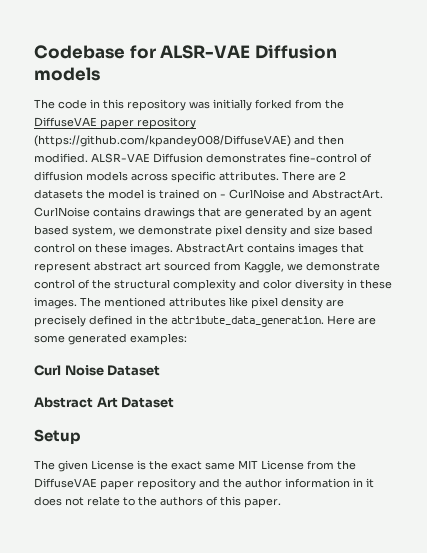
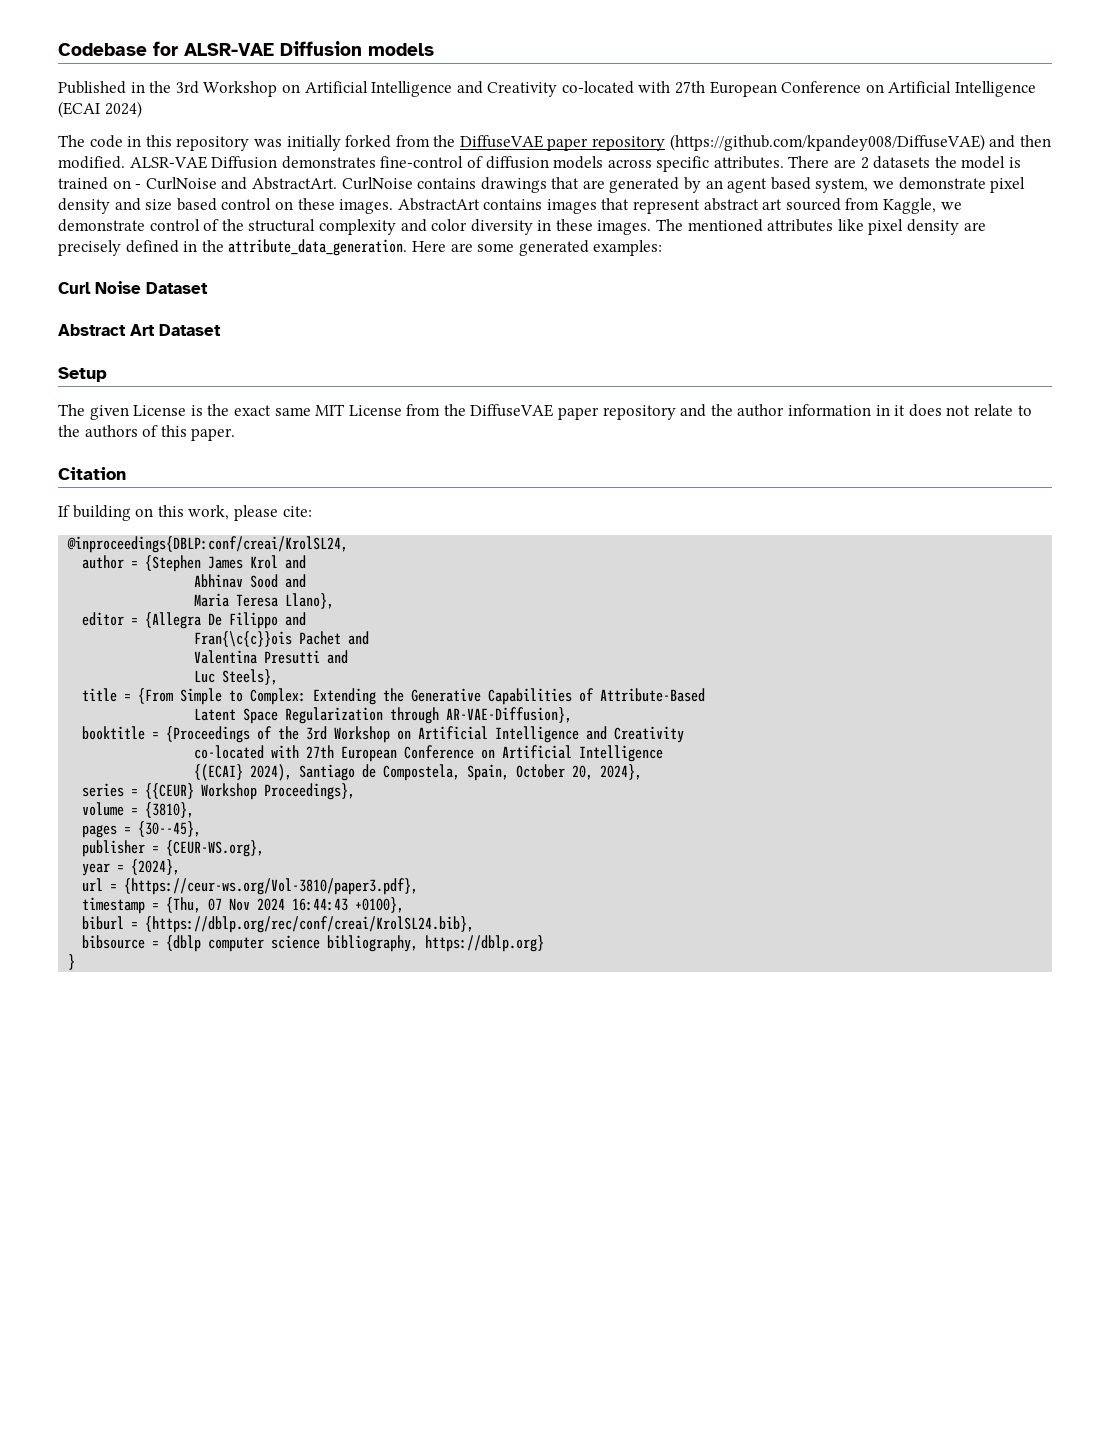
+ Published in the 3rd Workshop on Artificial Intelligence and Creativity co-located with 27th European Conference on Artificial Intelligence (ECAI 2024)
+ Citation
+ If building on this work, please cite:
+ @inproceedings{DBLP:conf/creai/KrolSL24,
+ author = {Stephen James Krol and
+ Abhinav Sood and
+ Maria Teresa Llano},
+ editor = {Allegra De Filippo and
+ Fran{\c{c}}ois Pachet and
+ Valentina Presutti and
+ Luc Steels},
+ title = {From Simple to Complex: Extending the Generative Capabilities of Attribute-Based
+ Latent Space Regularization through AR-VAE-Diffusion},
+ booktitle = {Proceedings of the 3rd Workshop on Artificial Intelligence and Creativity
+ co-located with 27th European Conference on Artificial Intelligence
+ {(ECAI} 2024), Santiago de Compostela, Spain, October 20, 2024},
+ series = {{CEUR} Workshop Proceedings},
+ volume = {3810},
+ pages = {30--45},
+ publisher = {CEUR-WS.org},
+ year = {2024},
+ url = {https://ceur-ws.org/Vol-3810/paper3.pdf},
+ timestamp = {Thu, 07 Nov 2024 16:44:43 +0100},
+ biburl = {https://dblp.org/rec/conf/creai/KrolSL24.bib},
+ bibsource = {dblp computer science bibliography, https://dblp.org}
+ }

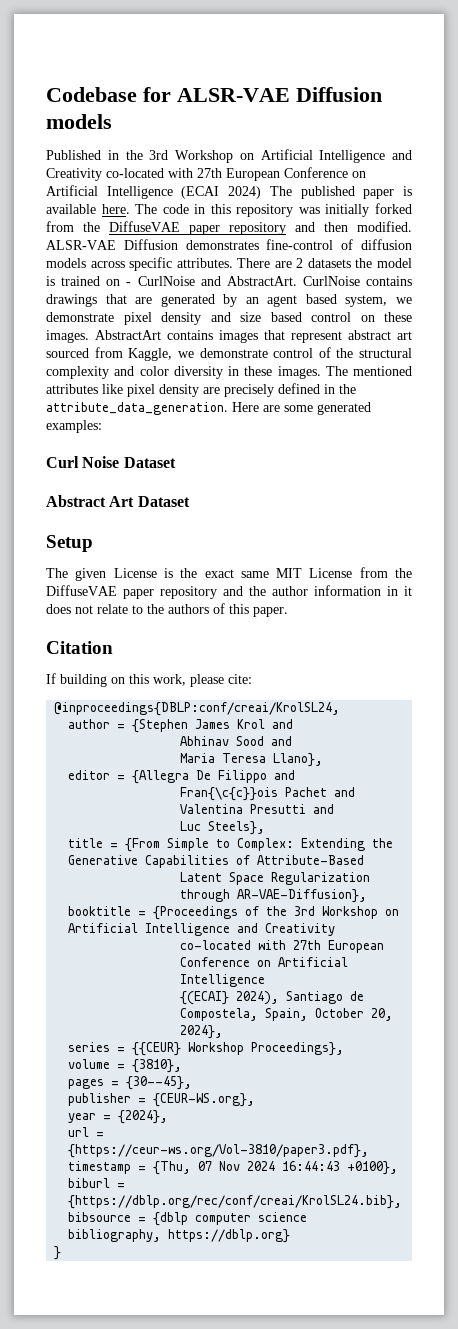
- Published in the 3rd Workshop on Artificial Intelligence and Creativity co-located with 27th European Conference on Artificial Intelligence (ECAI 2024)
- The code in this repository was initially forked from the DiffuseVAE paper repository (https://github.com/kpandey008/DiffuseVAE) and then modified.
+ Published in the 3rd Workshop on Artificial Intelligence and Creativity co-located with 27th European Conference on Artificial Intelligence (ECAI 2024) The published paper is available here. The code in this repository was initially forked from the DiffuseVAE paper repository and then modified.

